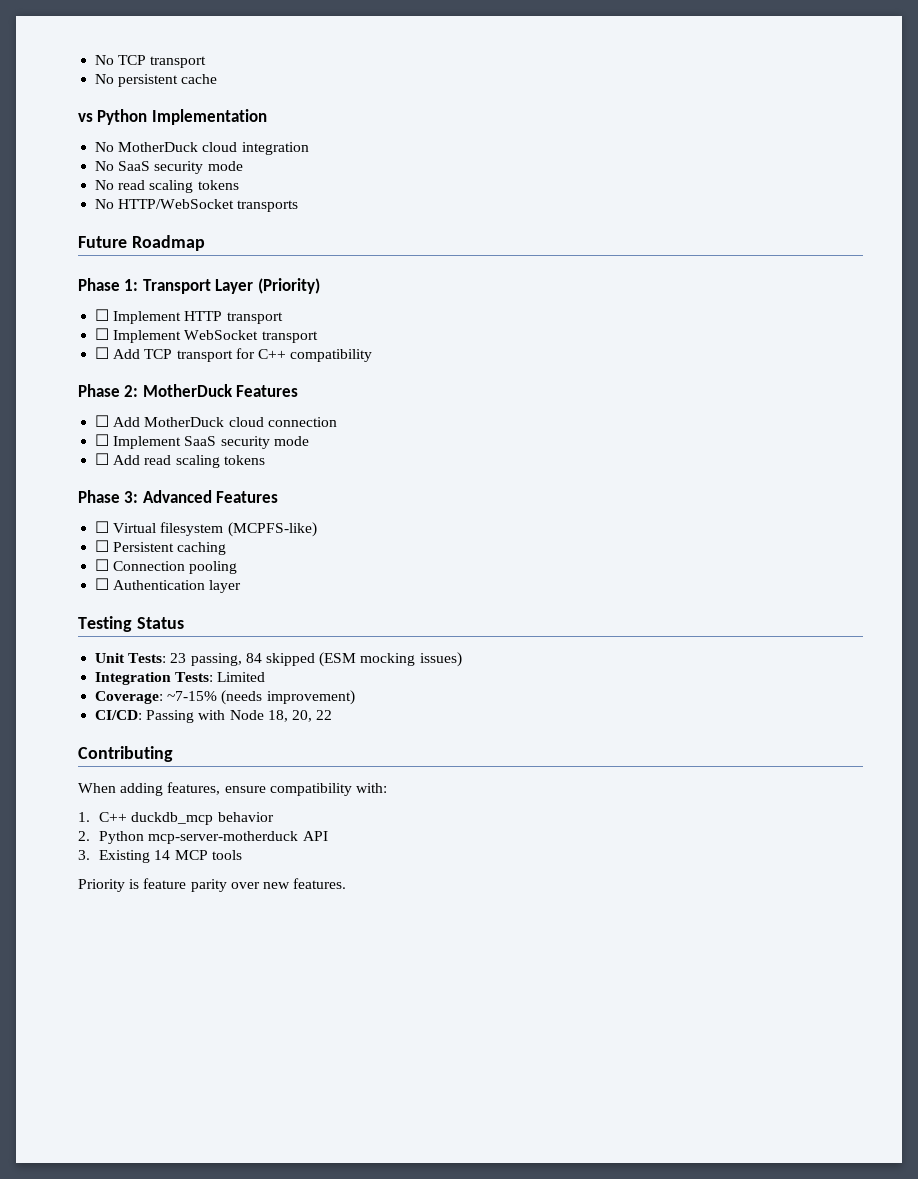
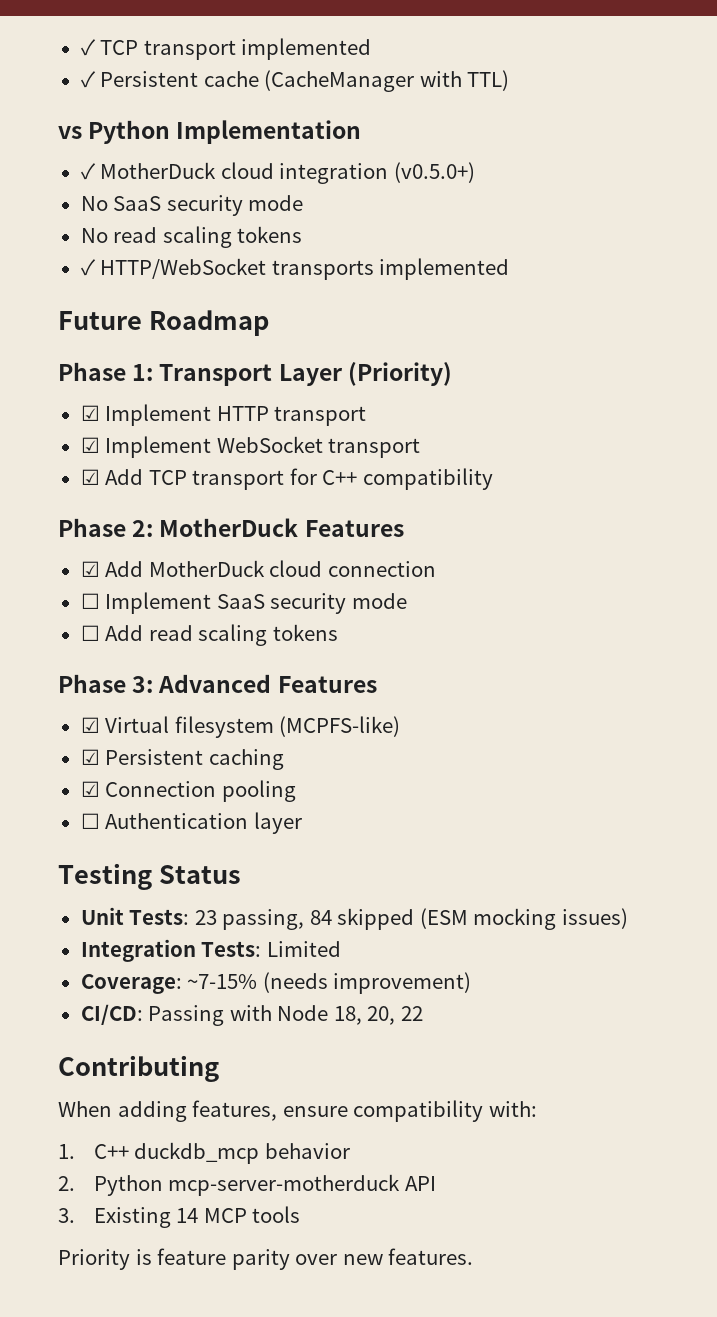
- No TCP transport
- No persistent cache
+ ✓ TCP transport implemented
+ ✓ Persistent cache (CacheManager with TTL)
- No MotherDuck cloud integration
+ ✓ MotherDuck cloud integration (v0.5.0+)
- No HTTP/WebSocket transports
+ ✓ HTTP/WebSocket transports implemented
- ☐ Implement HTTP transport
+ ☑ Implement HTTP transport
- ☐ Implement WebSocket transport
+ ☑ Implement WebSocket transport
- ☐ Add TCP transport for C++ compatibility
+ ☑ Add TCP transport for C++ compatibility
- ☐ Add MotherDuck cloud connection
+ ☑ Add MotherDuck cloud connection
- ☐ Virtual filesystem (MCPFS-like)
+ ☑ Virtual filesystem (MCPFS-like)
- ☐ Persistent caching
+ ☑ Persistent caching
- ☐ Connection pooling
+ ☑ Connection pooling

